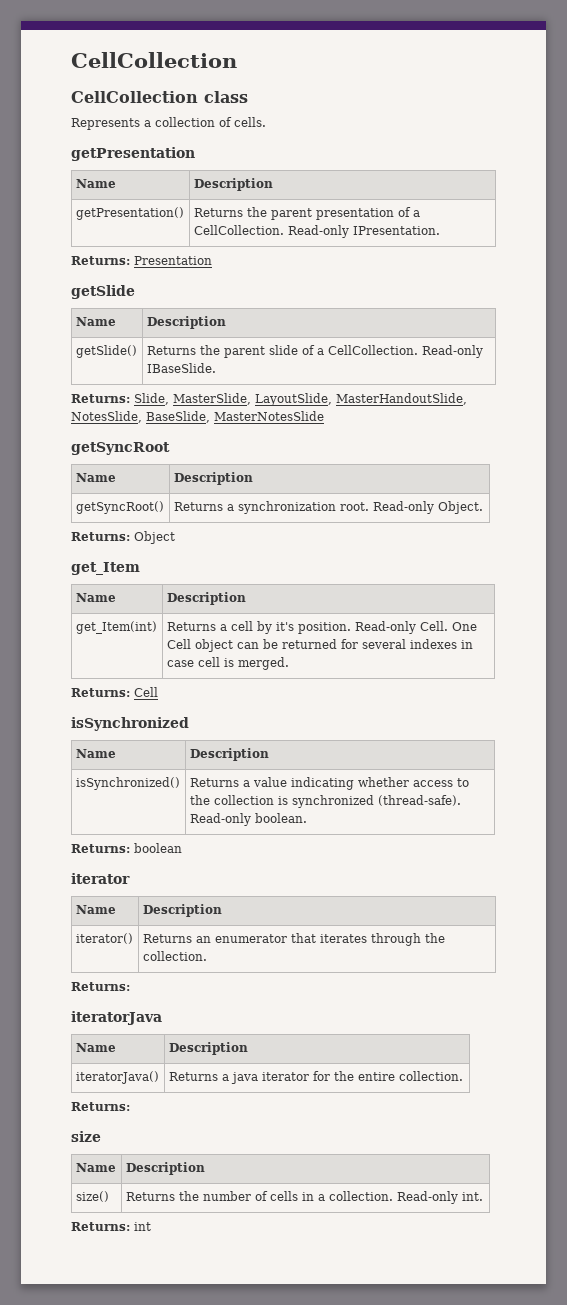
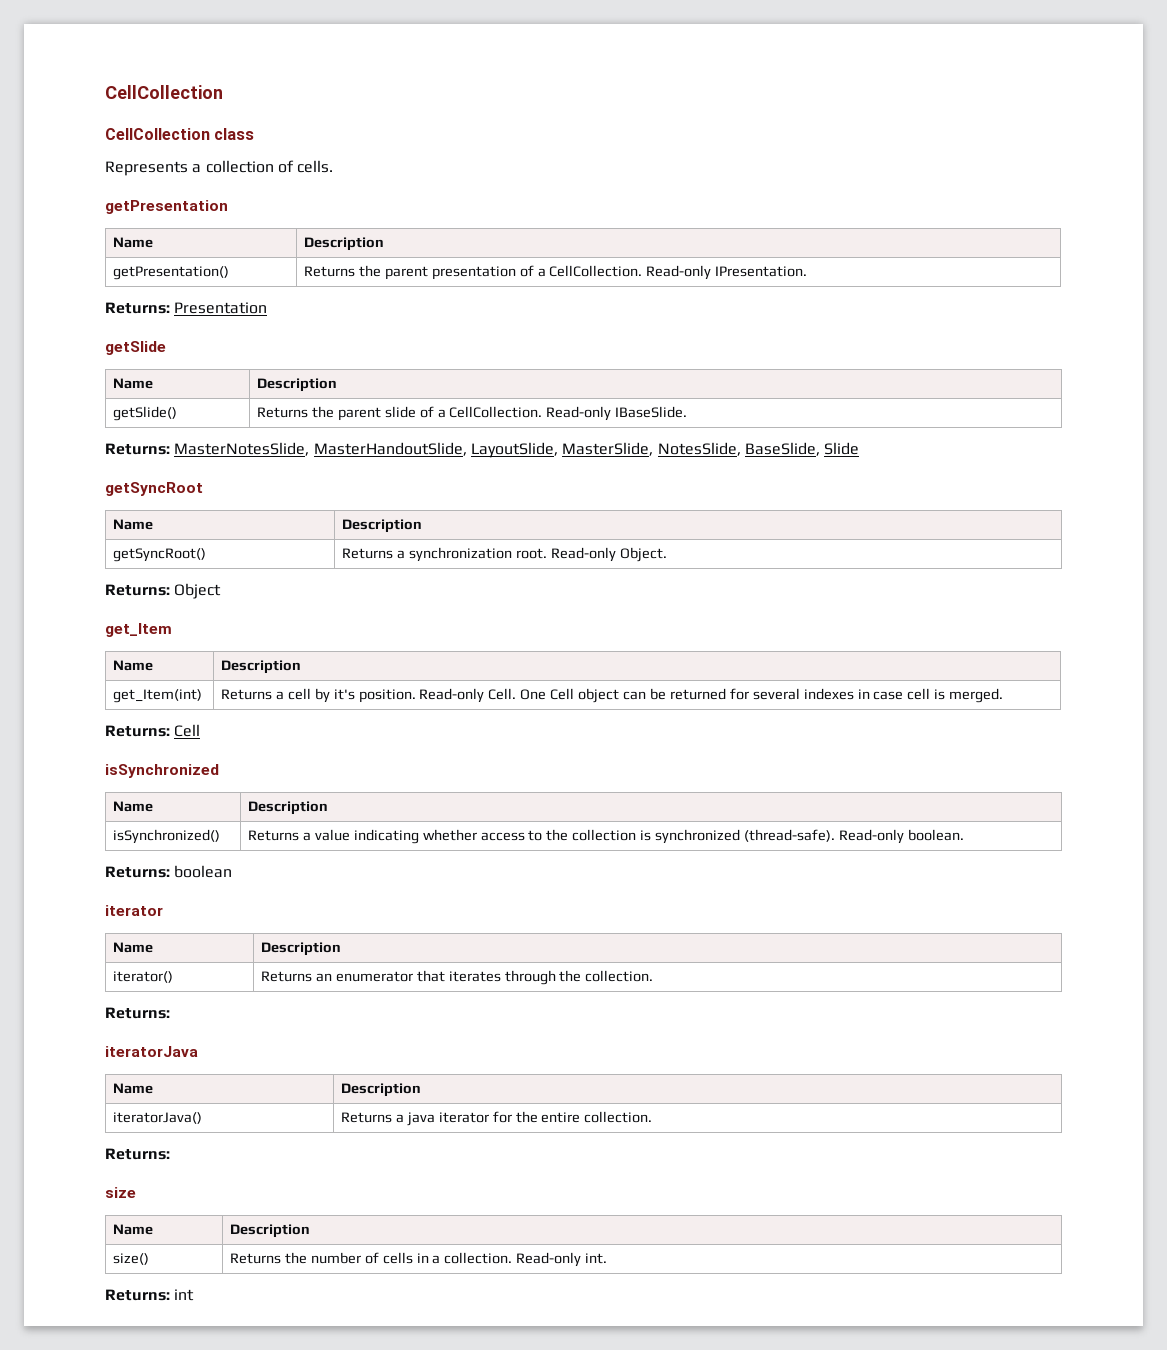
- Returns: Slide, MasterSlide, LayoutSlide, MasterHandoutSlide, NotesSlide, BaseSlide, MasterNotesSlide
+ Returns: MasterNotesSlide, MasterHandoutSlide, LayoutSlide, MasterSlide, NotesSlide, BaseSlide, Slide

